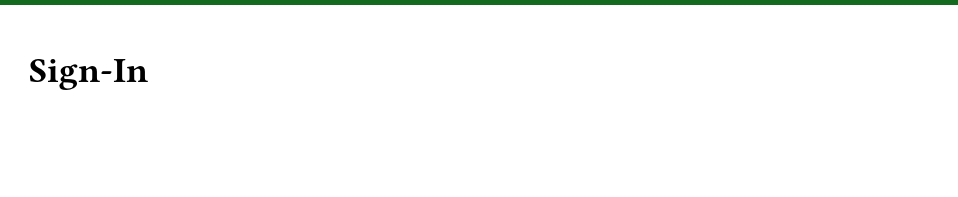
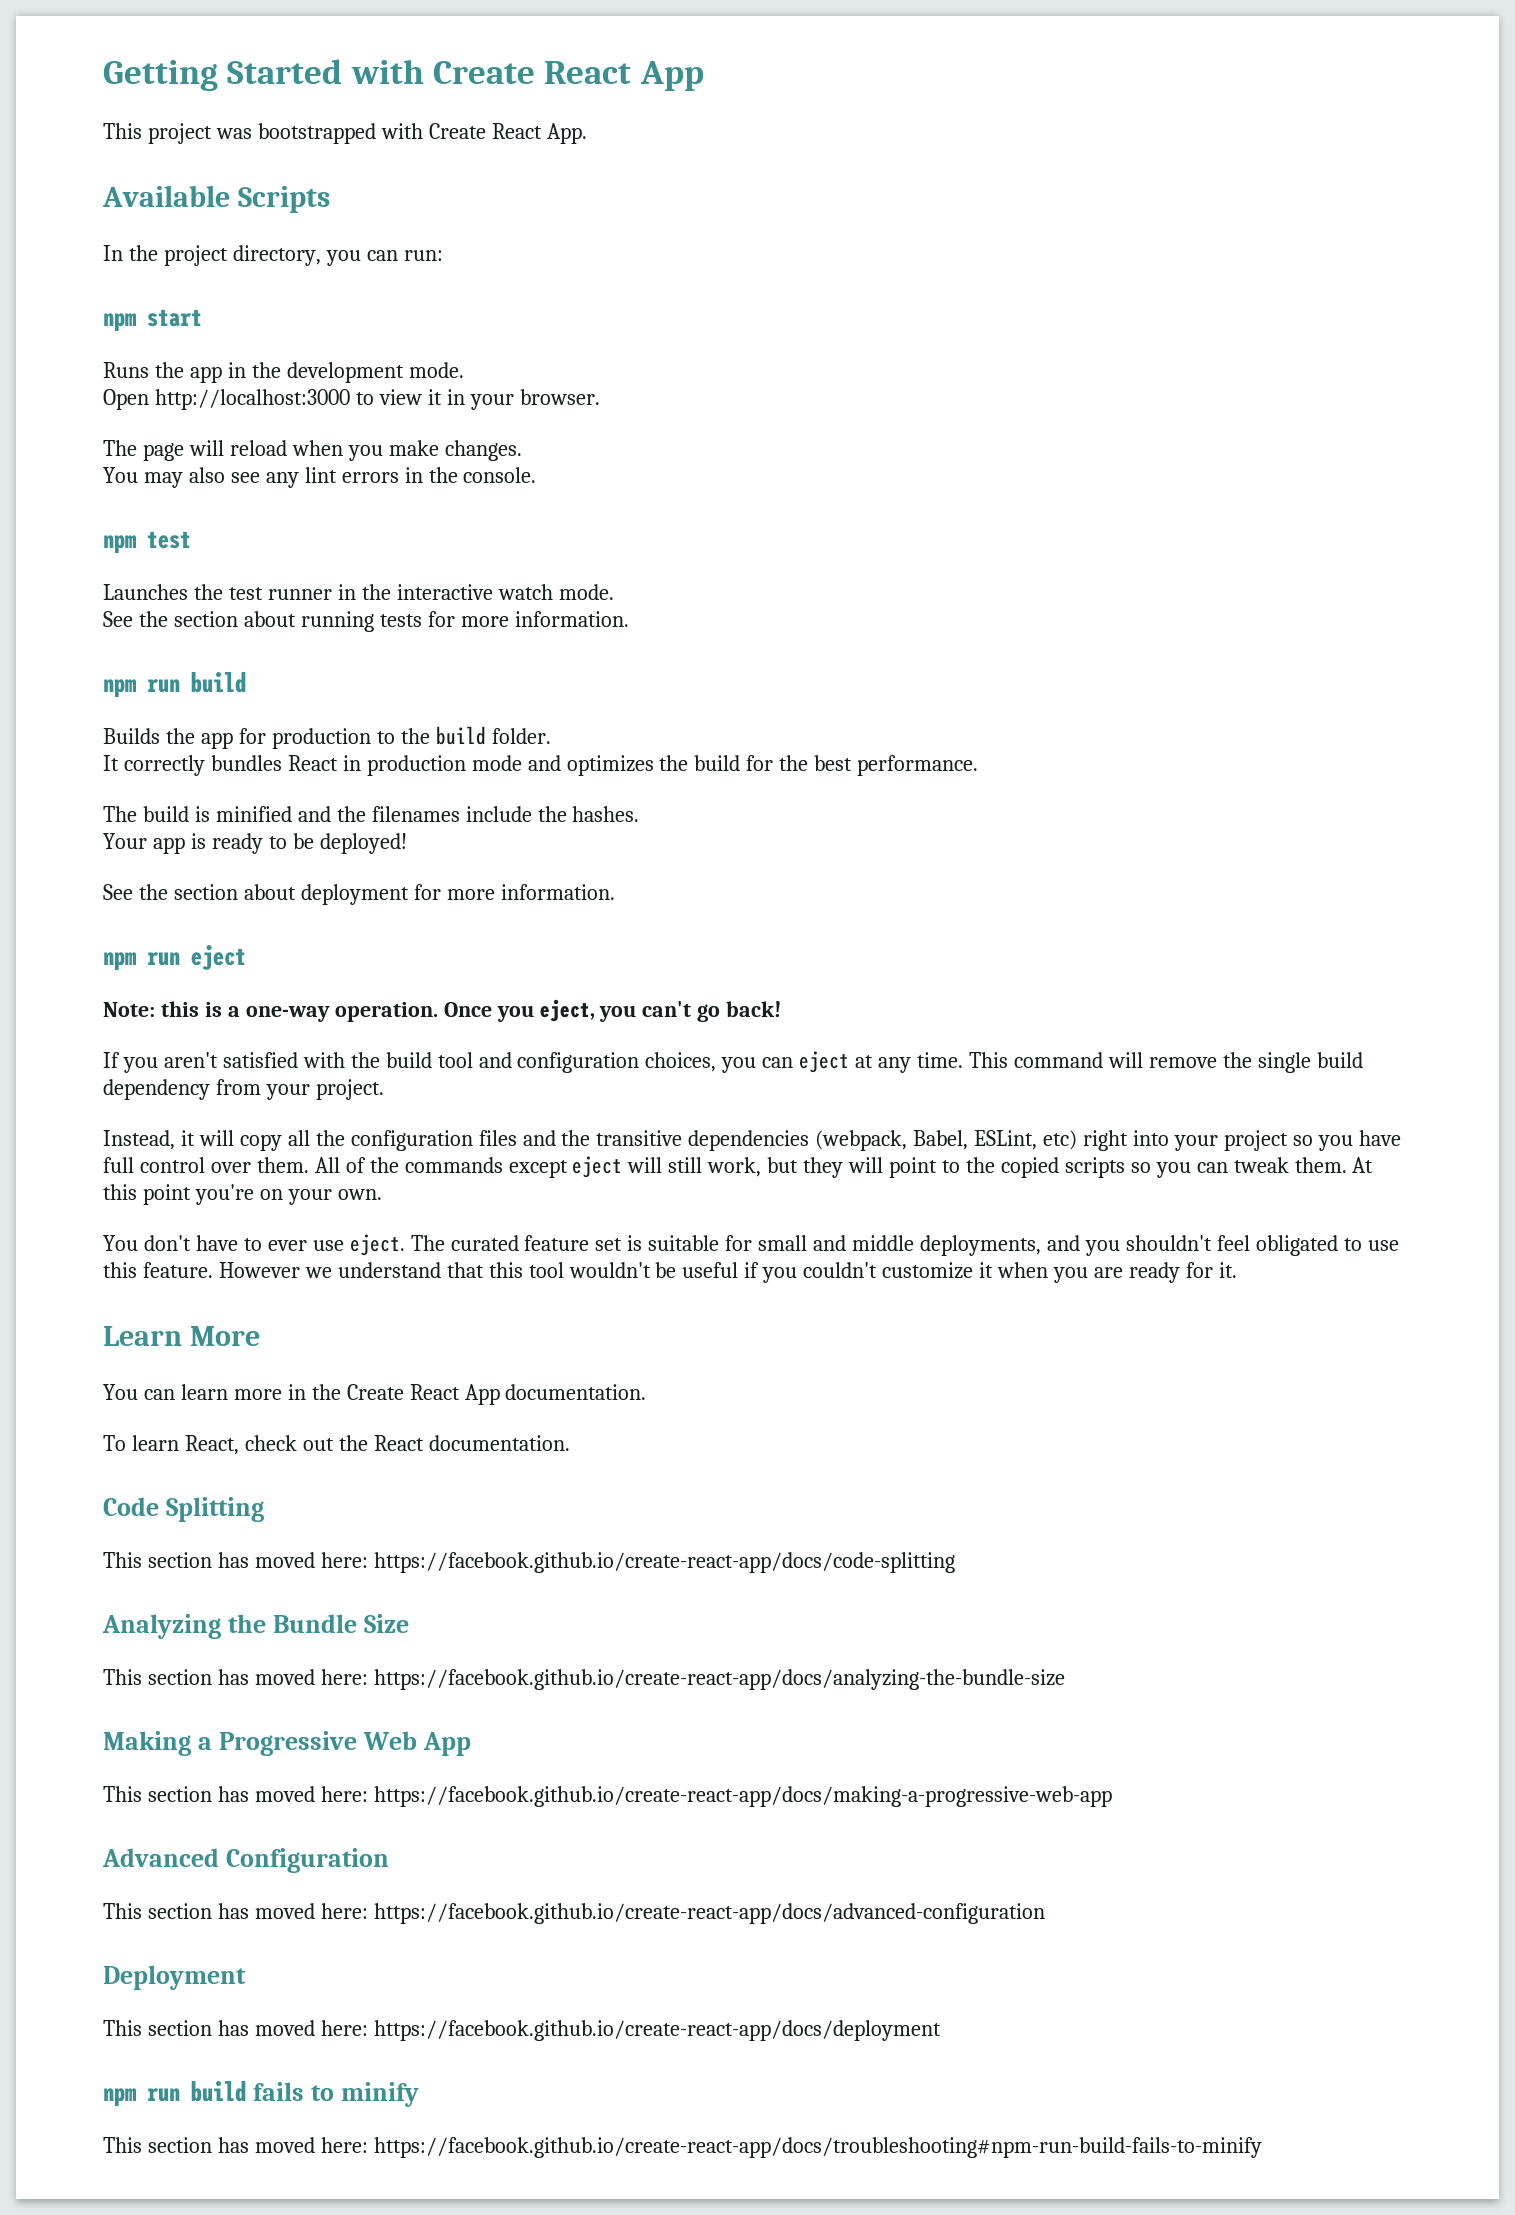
- Sign-In
+ Getting Started with Create React App
+ This project was bootstrapped with Create React App.
+ Available Scripts
+ In the project directory, you can run:
+ npm start
+ Runs the app in the development mode.
+ Open http://localhost:3000 to view it in your browser.
+ The page will reload when you make changes.
+ You may also see any lint errors in the console.
+ npm test
+ Launches the test runner in the interactive watch mode.
+ See the section about running tests for more information.
+ npm run build
+ Builds the app for production to the build folder.
+ It correctly bundles React in production mode and optimizes the build for the best performance.
+ The build is minified and the filenames include the hashes.
+ Your app is ready to be deployed!
+ See the section about deployment for more information.
+ npm run eject
+ Note: this is a one-way operation. Once you eject, you can't go back!
+ If you aren't satisfied with the build tool and configuration choices, you can eject at any time. This command will remove the single build dependency from your project.
+ Instead, it will copy all the configuration files and the transitive dependencies (webpack, Babel, ESLint, etc) right into your project so you have full control over them. All of the commands except eject will still work, but they will point to the copied scripts so you can tweak them. At this point you're on your own.
+ You don't have to ever use eject. The curated feature set is suitable for small and middle deployments, and you shouldn't feel obligated to use this feature. However we understand that this tool wouldn't be useful if you couldn't customize it when you are ready for it.
+ Learn More
+ You can learn more in the Create React App documentation.
+ To learn React, check out the React documentation.
+ Code Splitting
+ This section has moved here: https://facebook.github.io/create-react-app/docs/code-splitting
+ Analyzing the Bundle Size
+ This section has moved here: https://facebook.github.io/create-react-app/docs/analyzing-the-bundle-size
+ Making a Progressive Web App
+ This section has moved here: https://facebook.github.io/create-react-app/docs/making-a-progressive-web-app
+ Advanced Configuration
+ This section has moved here: https://facebook.github.io/create-react-app/docs/advanced-configuration
+ Deployment
+ This section has moved here: https://facebook.github.io/create-react-app/docs/deployment
+ npm run build fails to minify
+ This section has moved here: https://facebook.github.io/create-react-app/docs/troubleshooting#npm-run-build-fails-to-minify

